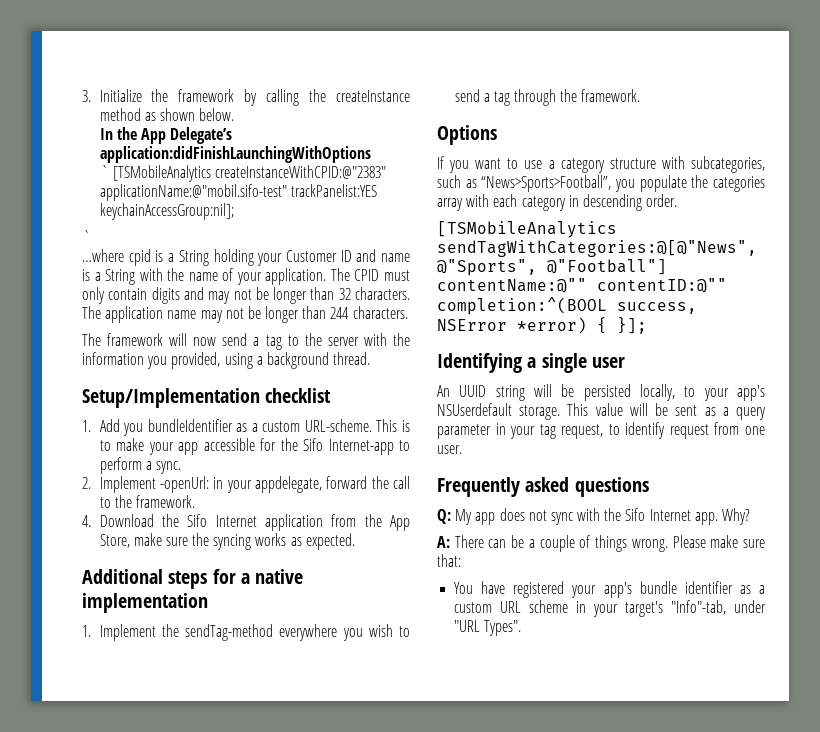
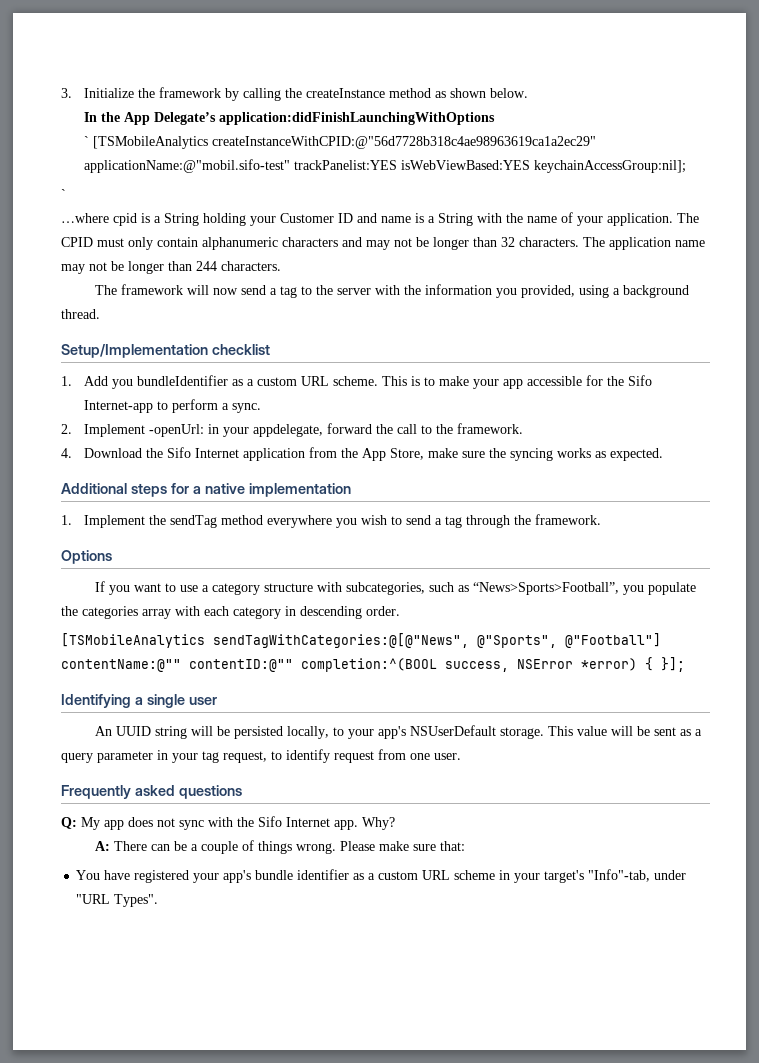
- ` [TSMobileAnalytics createInstanceWithCPID:@"2383" applicationName:@"mobil.sifo-test" trackPanelist:YES keychainAccessGroup:nil];
+ ` [TSMobileAnalytics createInstanceWithCPID:@"56d7728b318c4ae98963619ca1a2ec29" applicationName:@"mobil.sifo-test" trackPanelist:YES isWebViewBased:YES keychainAccessGroup:nil];
- The CPID must only contain digits and may not be longer than 32 characters.
+ The CPID must only contain alphanumeric characters and may not be longer than 32 characters.
- 1. Add you bundleIdentifier as a custom URL-scheme.
+ 1. Add you bundleIdentifier as a custom URL scheme.
- 1. Implement the sendTag-method everywhere you wish to send a tag through the framework.
+ 1. Implement the sendTag method everywhere you wish to send a tag through the framework.
- An UUID string will be persisted locally, to your app's NSUserdefault storage.
+ An UUID string will be persisted locally, to your app's NSUserDefault storage.

